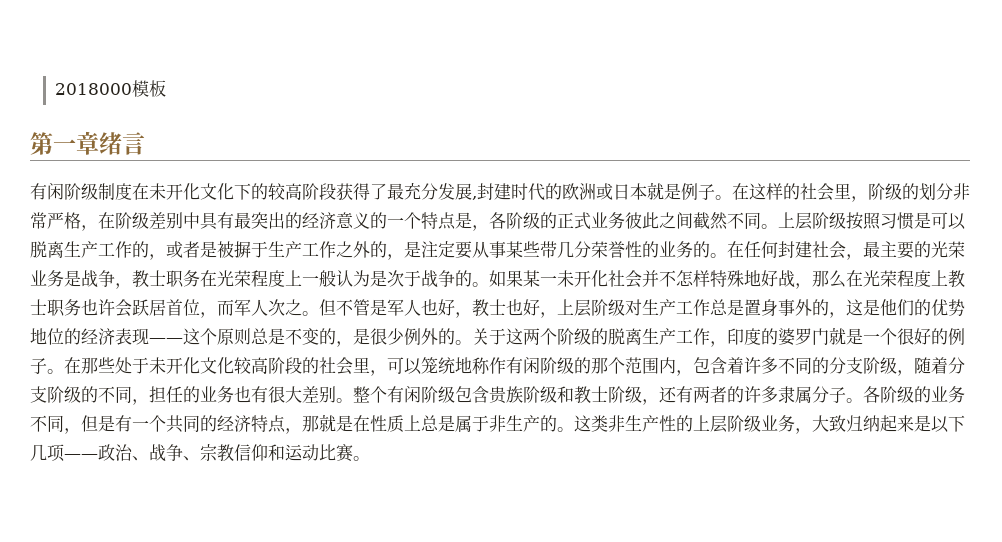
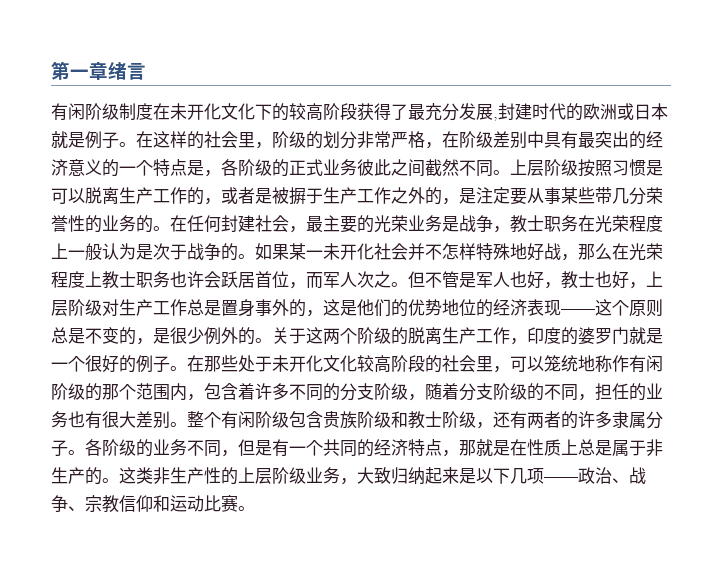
- 2018000模板

